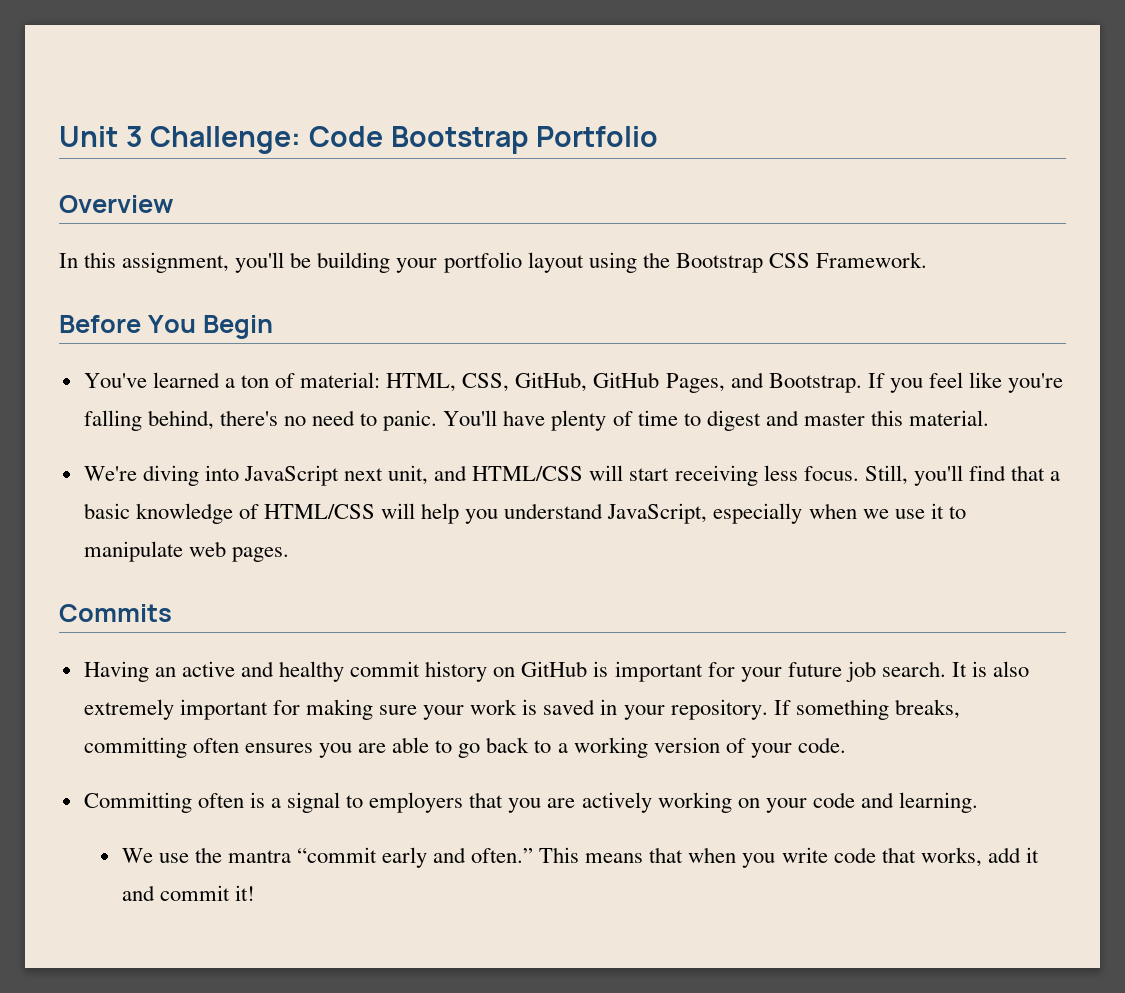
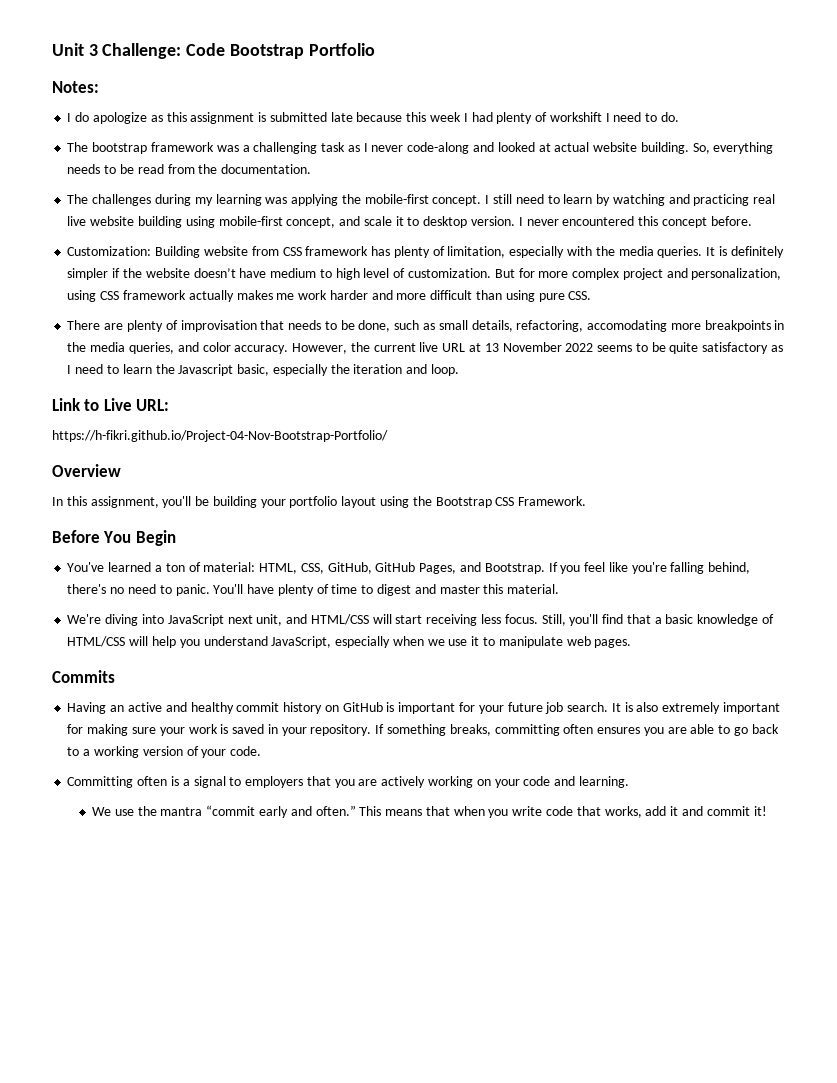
+ Notes:
+ I do apologize as this assignment is submitted late because this week I had plenty of workshift I need to do.
+ The bootstrap framework was a challenging task as I never code-along and looked at actual website building. So, everything needs to be read from the documentation.
+ The challenges during my learning was applying the mobile-first concept. I still need to learn by watching and practicing real live website building using mobile-first concept, and scale it to desktop version. I never encountered this concept before.
+ Customization: Building website from CSS framework has plenty of limitation, especially with the media queries. It is definitely simpler if the website doesn’t have medium to high level of customization. But for more complex project and personalization, using CSS framework actually makes me work harder and more difficult than using pure CSS.
+ There are plenty of improvisation that needs to be done, such as small details, refactoring, accomodating more breakpoints in the media queries, and color accuracy. However, the current live URL at 13 November 2022 seems to be quite satisfactory as I need to learn the Javascript basic, especially the iteration and loop.
+ Link to Live URL:
+ https://h-fikri.github.io/Project-04-Nov-Bootstrap-Portfolio/

